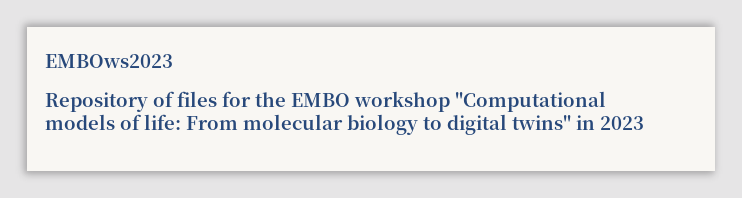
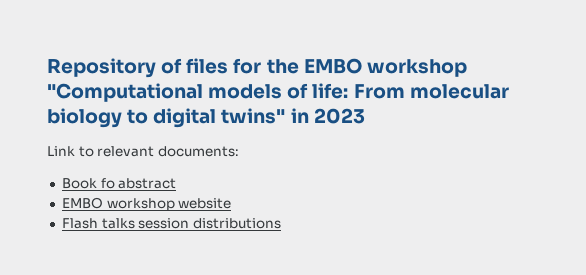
- EMBOws2023
+ Link to relevant documents:
+ Book fo abstract
+ EMBO workshop website
+ Flash talks session distributions

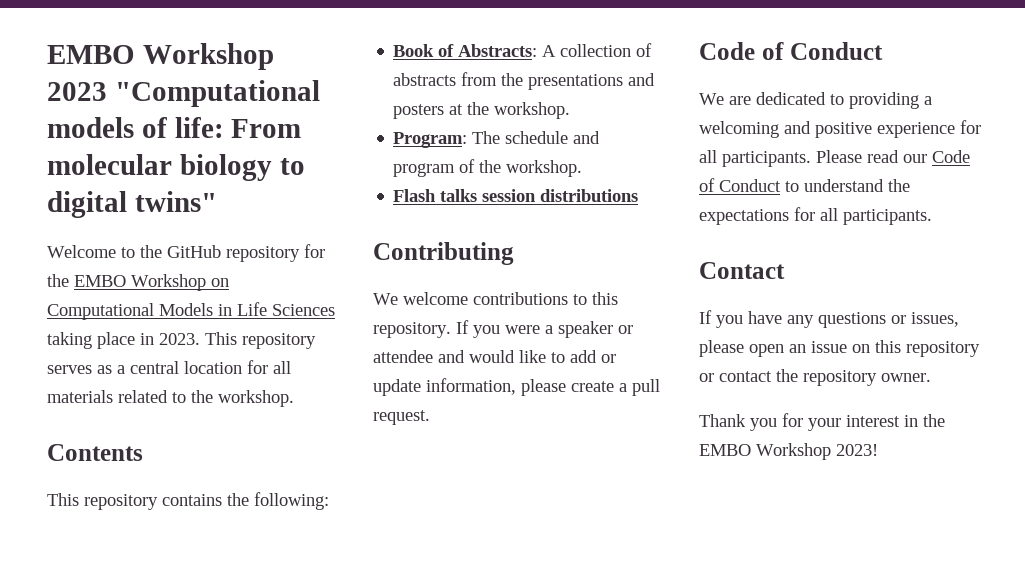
- Repository of files for the EMBO workshop "Computational models of life: From molecular biology to digital twins" in 2023
- Link to relevant documents:
- Book fo abstract
- EMBO workshop website
+ EMBO Workshop 2023 "Computational models of life: From molecular biology to digital twins"
+ Welcome to the GitHub repository for the EMBO Workshop on Computational Models in Life Sciences taking place in 2023. This repository serves as a central location for all materials related to the workshop.
+ Contents
+ This repository contains the following:
+ Book of Abstracts: A collection of abstracts from the presentations and posters at the workshop.
+ Program: The schedule and program of the workshop.
  Flash talks session distributions
+ Contributing
+ We welcome contributions to this repository. If you were a speaker or attendee and would like to add or update information, please create a pull request.
+ Code of Conduct
+ We are dedicated to providing a welcoming and positive experience for all participants. Please read our Code of Conduct to understand the expectations for all participants.
+ Contact
+ If you have any questions or issues, please open an issue on this repository or contact the repository owner.
+ Thank you for your interest in the EMBO Workshop 2023!

